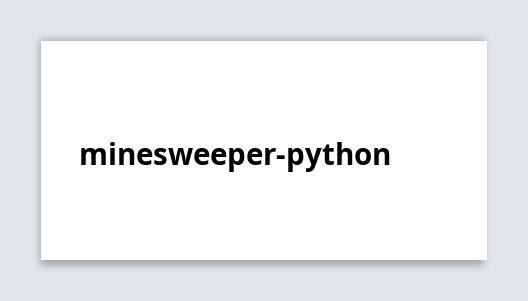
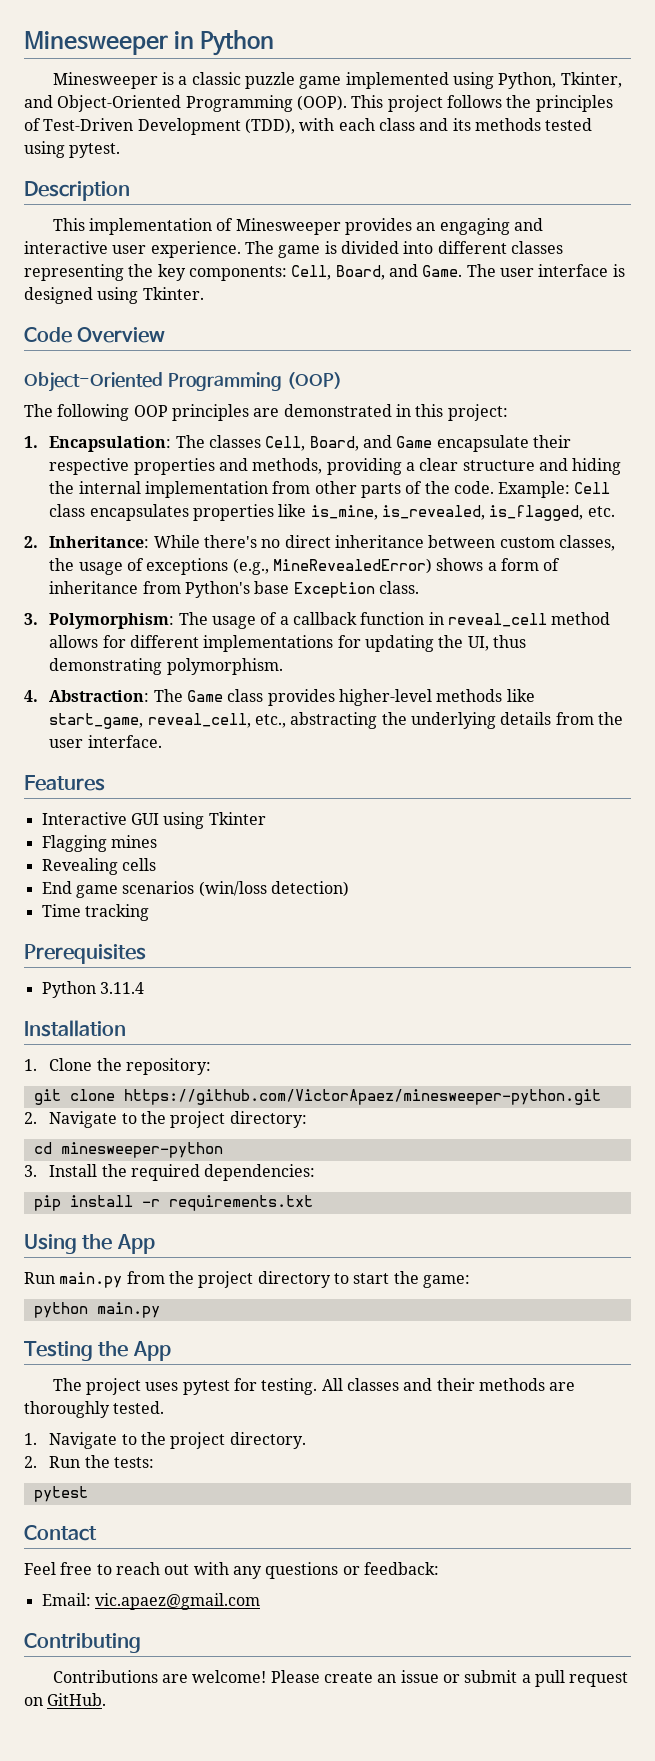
- minesweeper-python
+ Minesweeper in Python
+ Minesweeper is a classic puzzle game implemented using Python, Tkinter, and Object-Oriented Programming (OOP). This project follows the principles of Test-Driven Development (TDD), with each class and its methods tested using pytest.
+ Description
+ This implementation of Minesweeper provides an engaging and interactive user experience. The game is divided into different classes representing the key components: Cell, Board, and Game. The user interface is designed using Tkinter.
+ Code Overview
+ Object-Oriented Programming (OOP)
+ The following OOP principles are demonstrated in this project:
+ 1. Encapsulation: The classes Cell, Board, and Game encapsulate their respective properties and methods, providing a clear structure and hiding the internal implementation from other parts of the code. Example: Cell class encapsulates properties like is_mine, is_revealed, is_flagged, etc.
+ 2. Inheritance: While there's no direct inheritance between custom classes, the usage of exceptions (e.g., MineRevealedError) shows a form of inheritance from Python's base Exception class.
+ 3. Polymorphism: The usage of a callback function in reveal_cell method allows for different implementations for updating the UI, thus demonstrating polymorphism.
+ 4. Abstraction: The Game class provides higher-level methods like start_game, reveal_cell, etc., abstracting the underlying details from the user interface.
+ Features
+ Interactive GUI using Tkinter
+ Flagging mines
+ Revealing cells
+ End game scenarios (win/loss detection)
+ Time tracking
+ Prerequisites
+ Python 3.11.4
+ Installation
+ 1. Clone the repository:
+ git clone https://github.com/VictorApaez/minesweeper-python.git
+ 2. Navigate to the project directory:
+ cd minesweeper-python
+ 3. Install the required dependencies:
+ pip install -r requirements.txt
+ Using the App
+ Run main.py from the project directory to start the game:
+ python main.py
+ Testing the App
+ The project uses pytest for testing. All classes and their methods are thoroughly tested.
+ 1. Navigate to the project directory.
+ 2. Run the tests:
+ pytest
+ Contact
+ Feel free to reach out with any questions or feedback:
+ Email: vic.apaez@gmail.com
+ Contributing
+ Contributions are welcome! Please create an issue or submit a pull request on GitHub.

